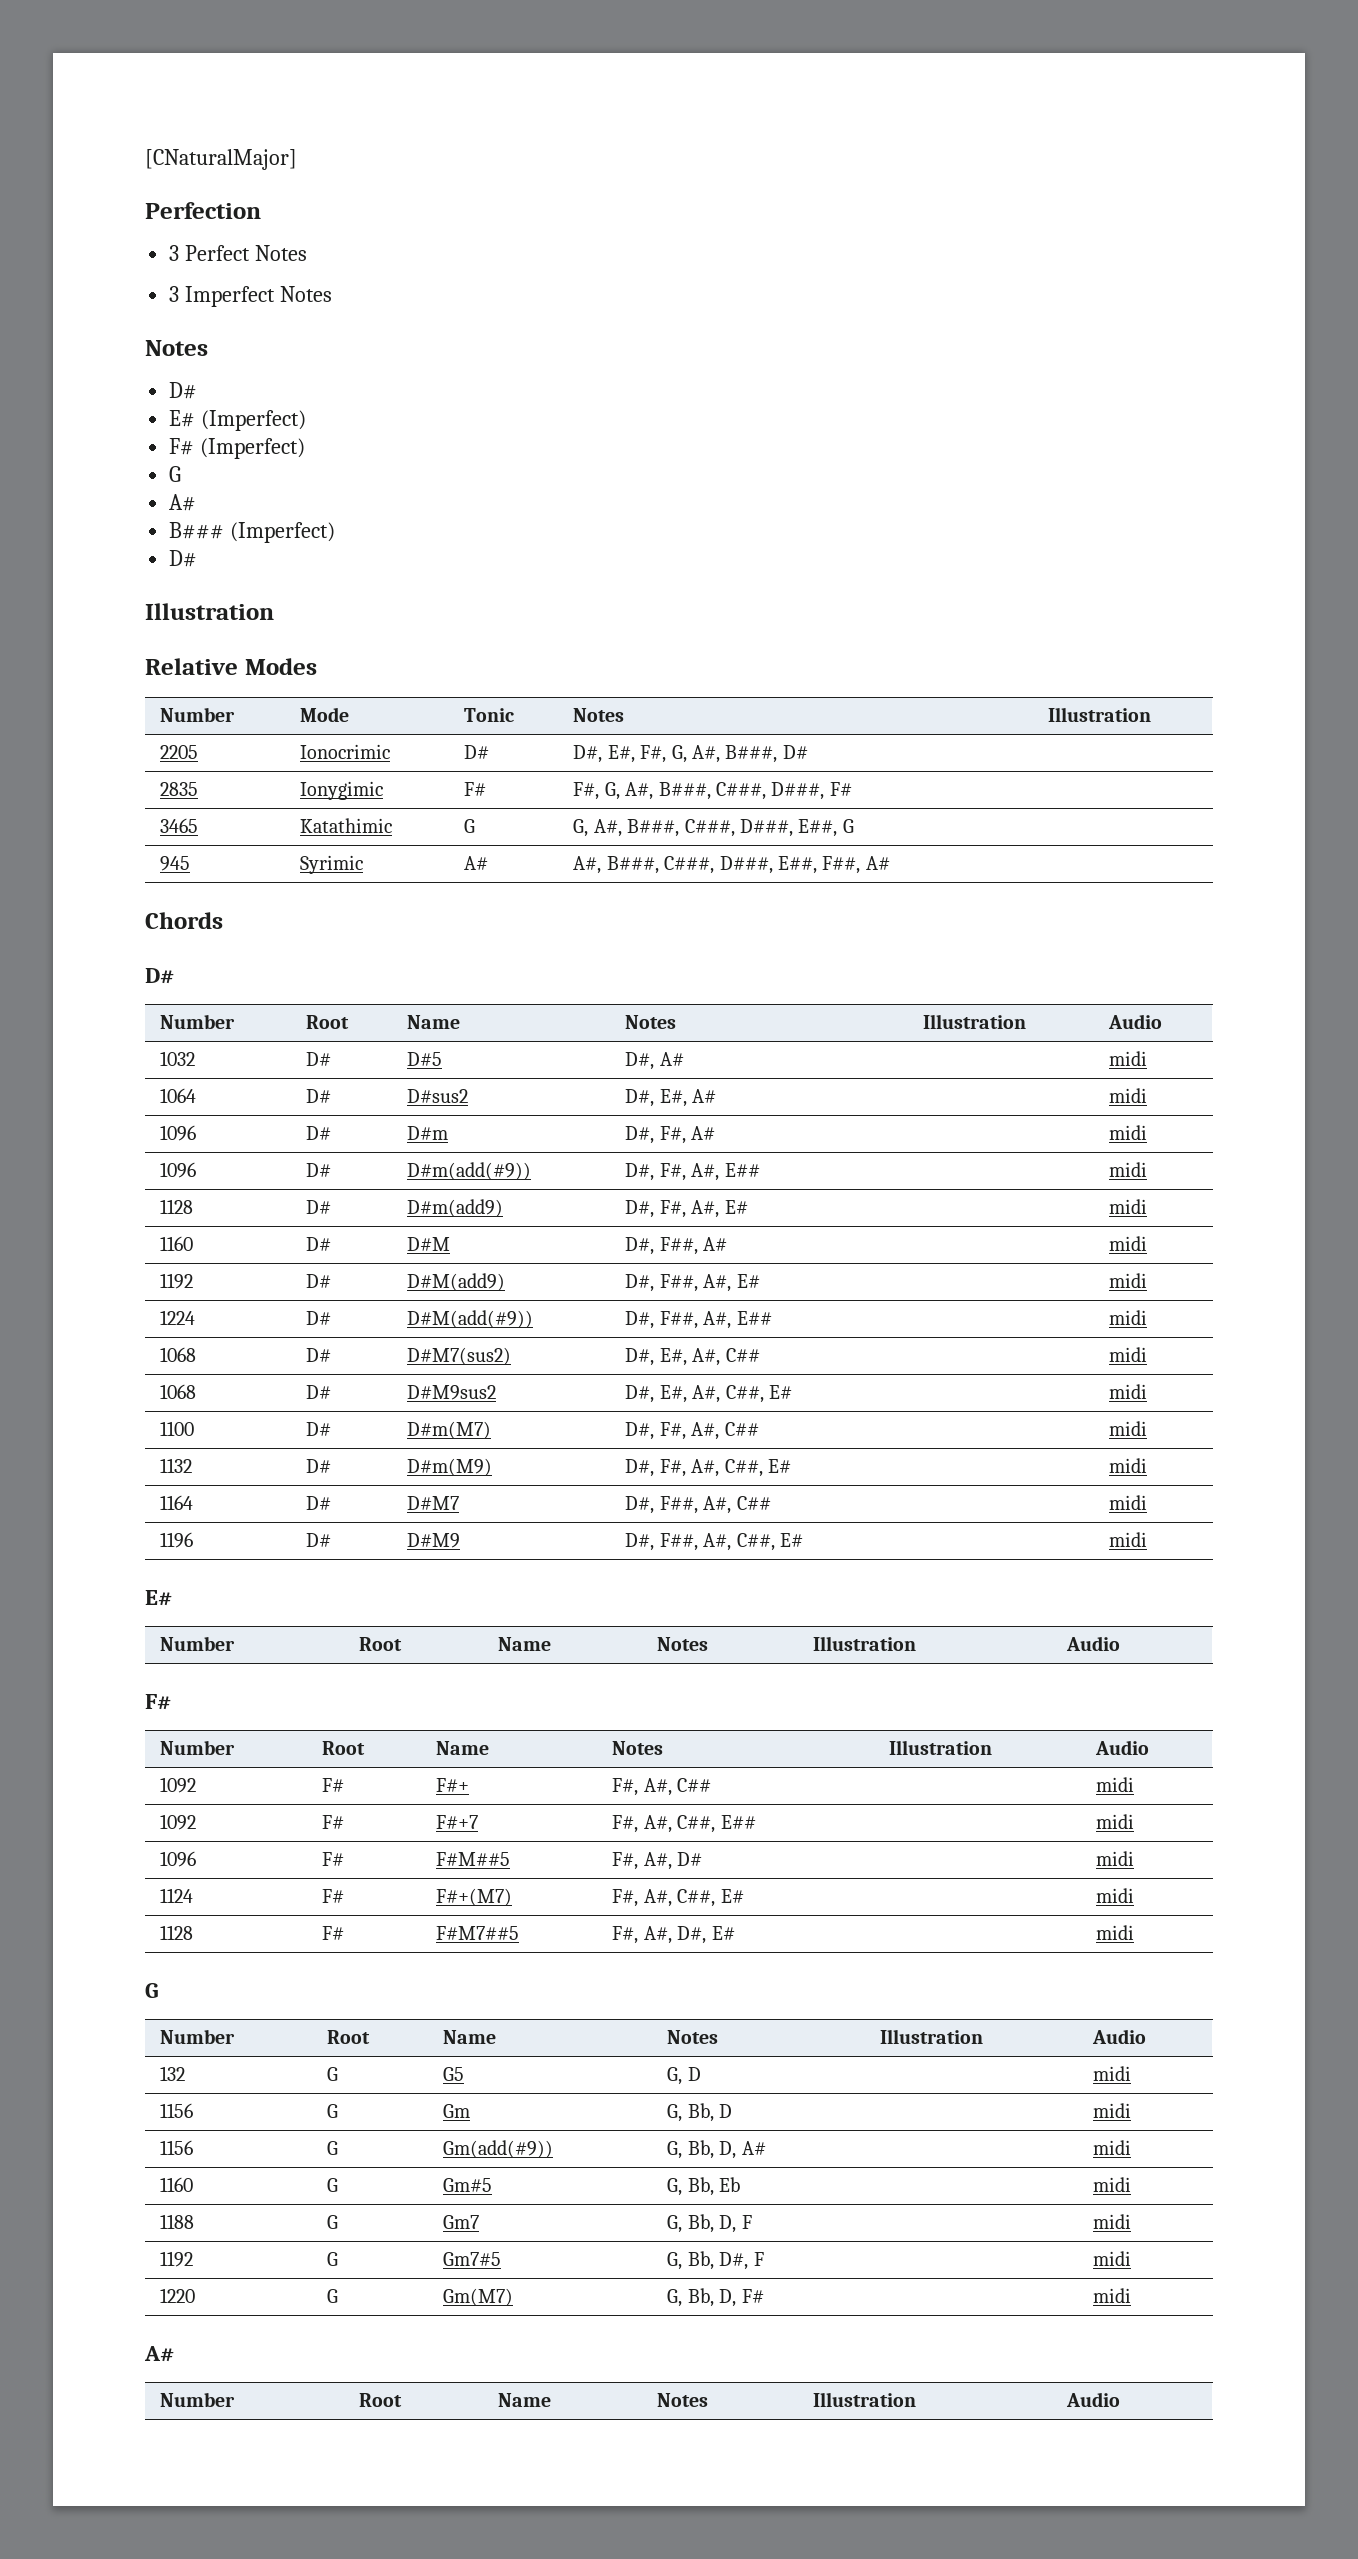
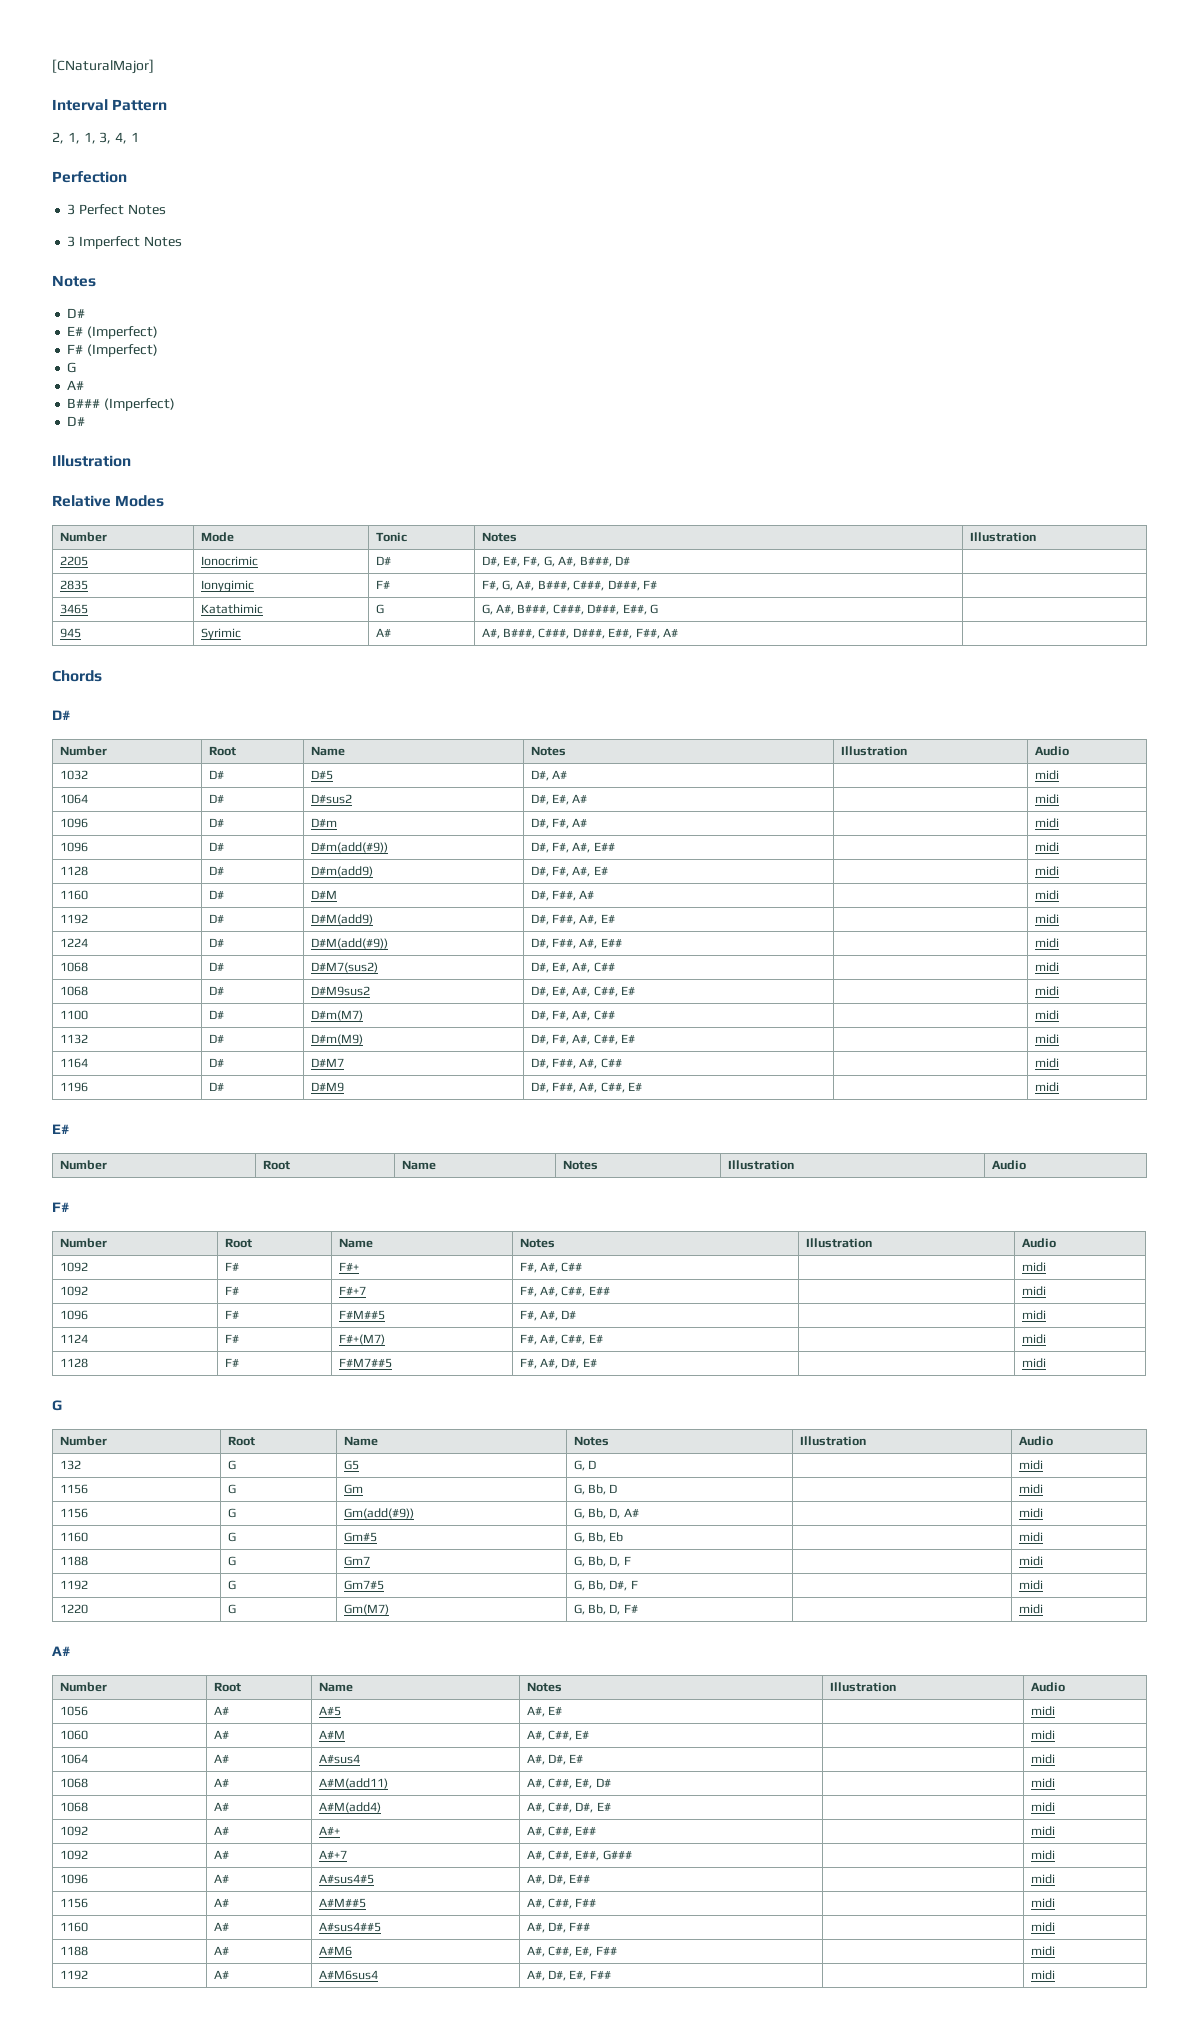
+ Interval Pattern
+ 2, 1, 1, 3, 4, 1
+ 1056 | A# | A#5 | A#, E# | | midi
+ 1060 | A# | A#M | A#, C##, E# | | midi
+ 1064 | A# | A#sus4 | A#, D#, E# | | midi
+ 1068 | A# | A#M(add11) | A#, C##, E#, D# | | midi
+ 1068 | A# | A#M(add4) | A#, C##, D#, E# | | midi
+ 1092 | A# | A#+ | A#, C##, E## | | midi
+ 1092 | A# | A#+7 | A#, C##, E##, G### | | midi
+ 1096 | A# | A#sus4#5 | A#, D#, E## | | midi
+ 1156 | A# | A#M##5 | A#, C##, F## | | midi
+ 1160 | A# | A#sus4##5 | A#, D#, F## | | midi
+ 1188 | A# | A#M6 | A#, C##, E#, F## | | midi
+ 1192 | A# | A#M6sus4 | A#, D#, E#, F## | | midi

